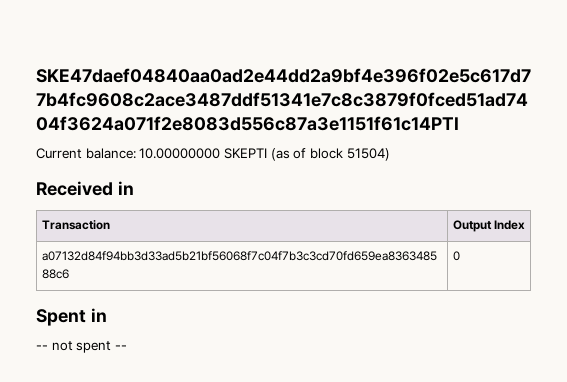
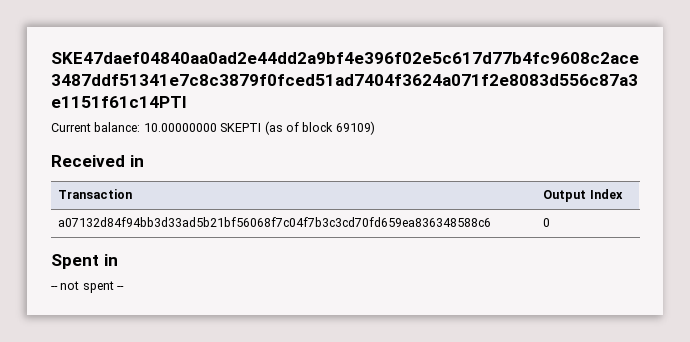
- Current balance: 10.00000000 SKEPTI (as of block 51504)
+ Current balance: 10.00000000 SKEPTI (as of block 69109)

